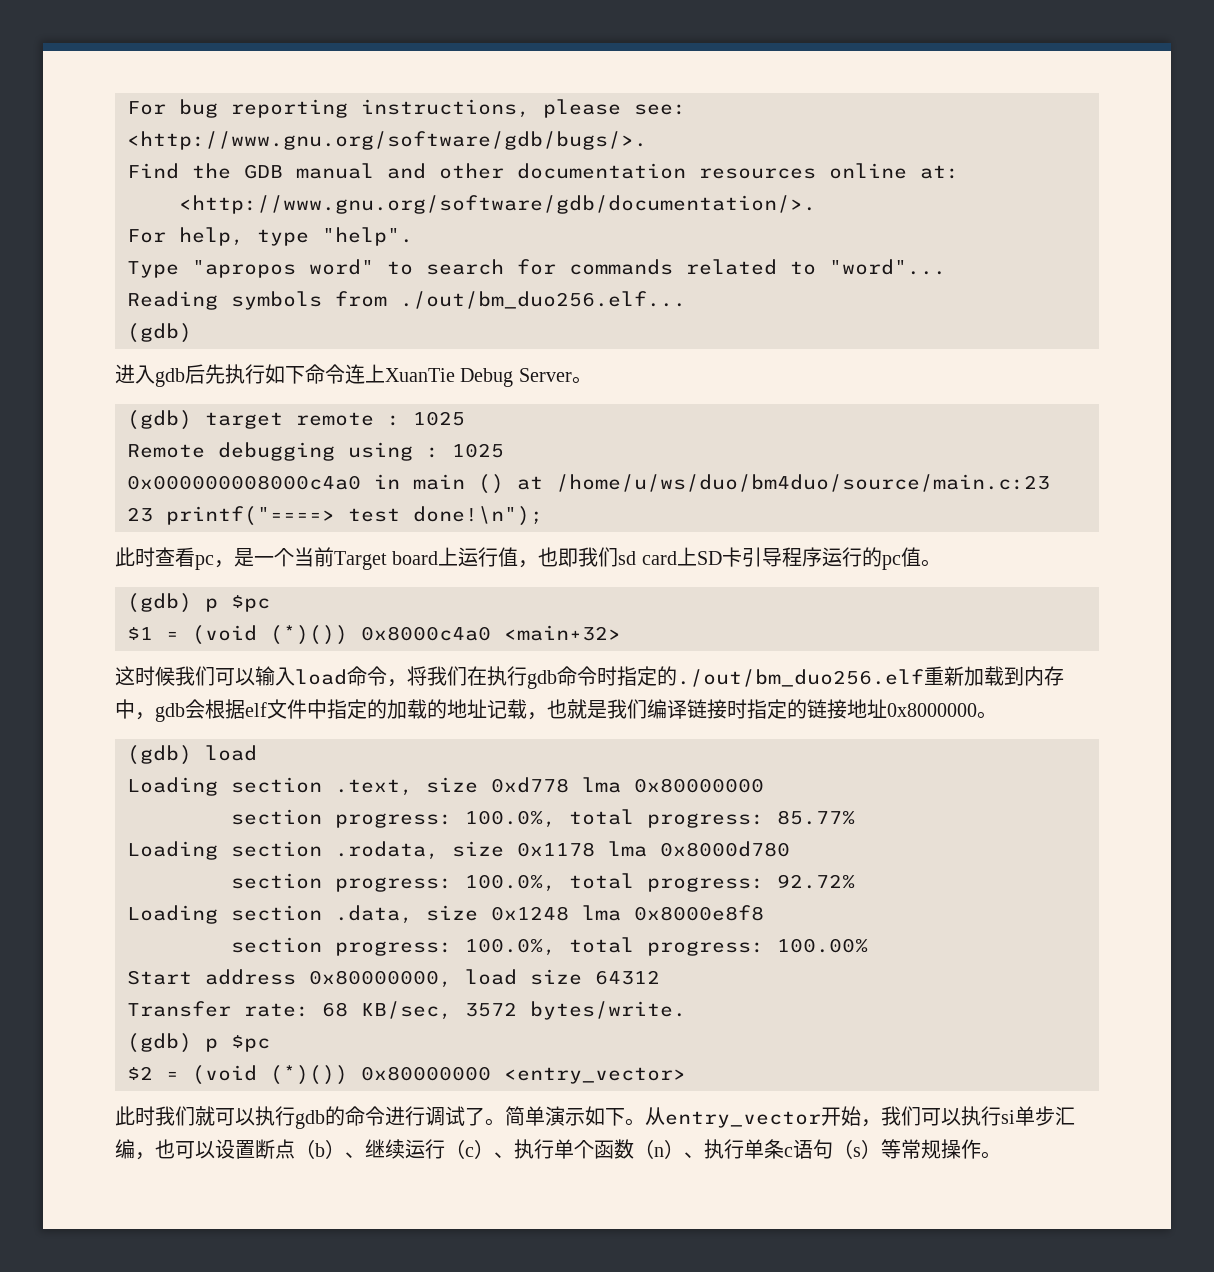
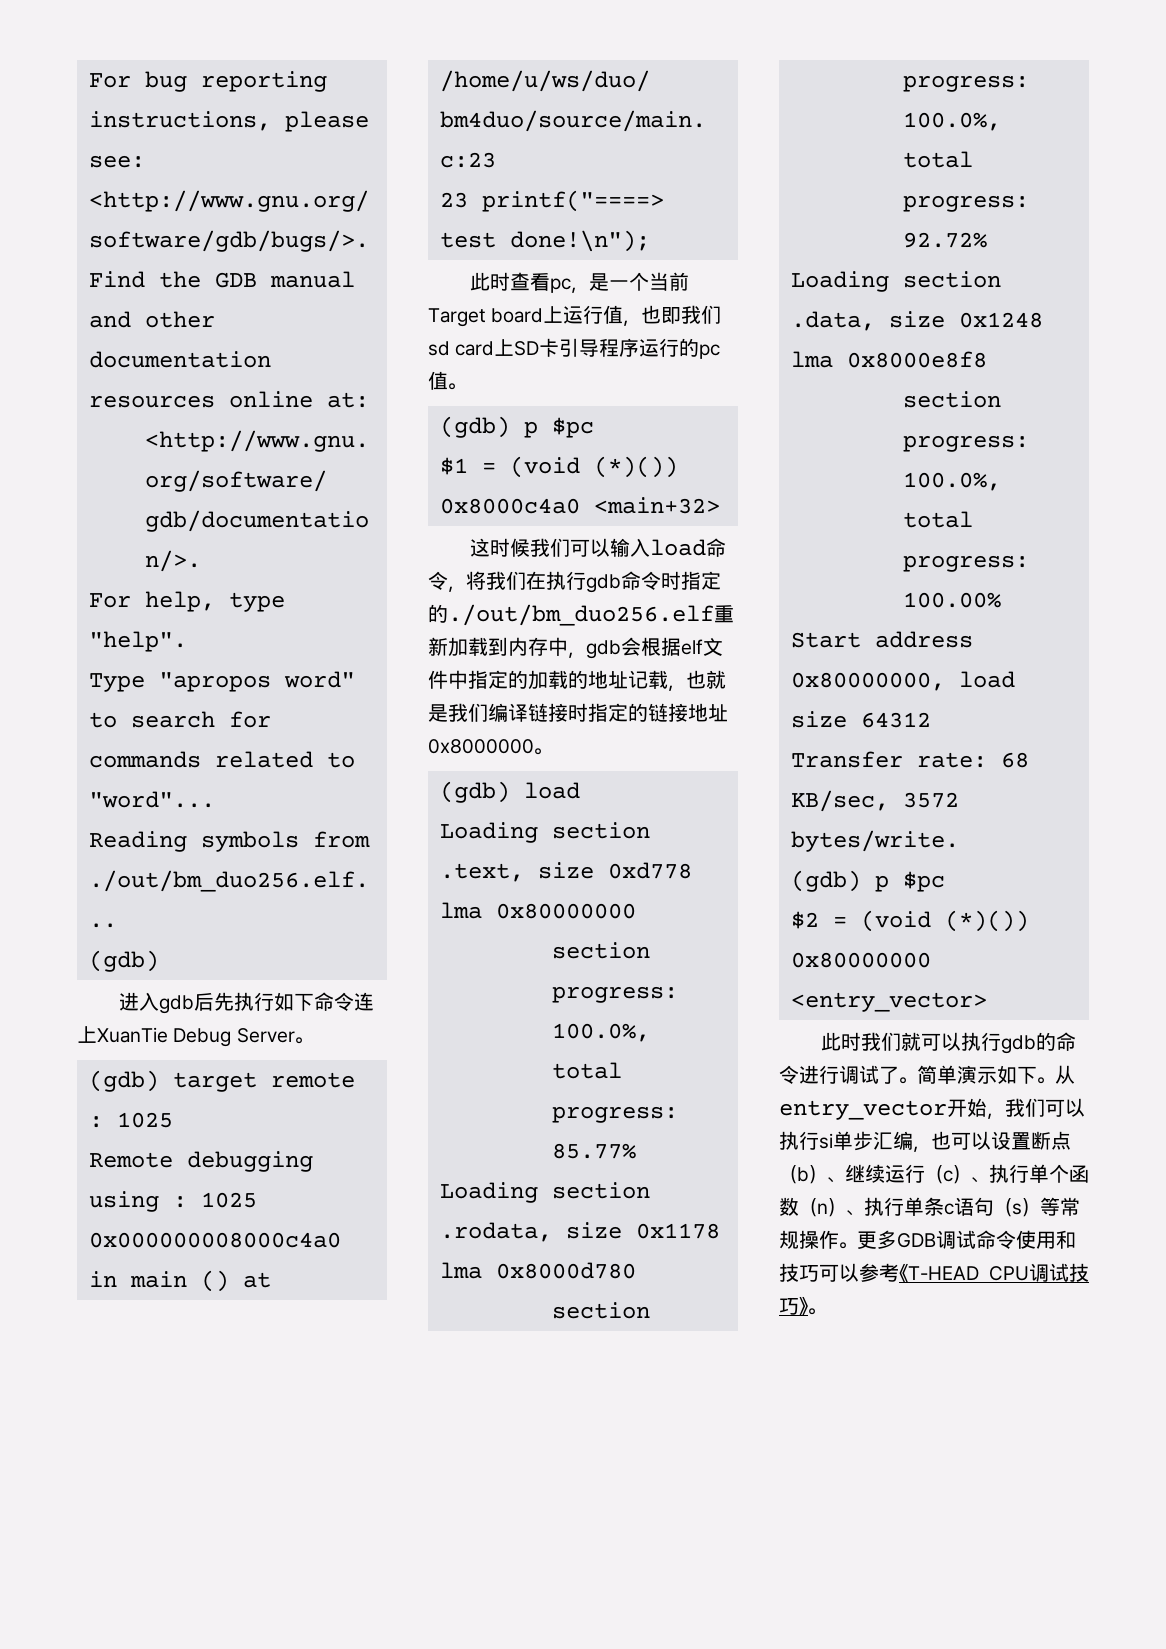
+ 更多GDB调试命令使用和技巧可以参考《T-HEAD CPU调试技巧》。

